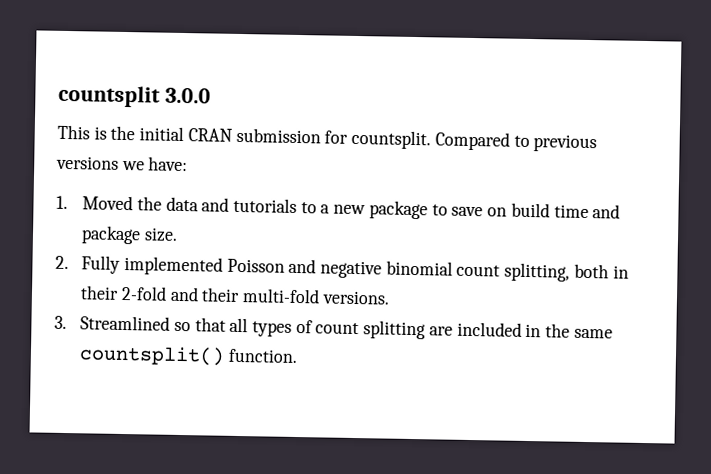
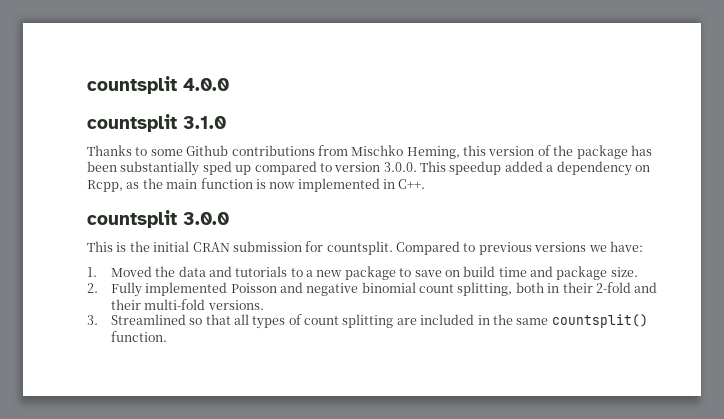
+ countsplit 4.0.0
+ countsplit 3.1.0
+ Thanks to some Github contributions from Mischko Heming, this version of the package has been substantially sped up compared to version 3.0.0. This speedup added a dependency on Rcpp, as the main function is now implemented in C++.

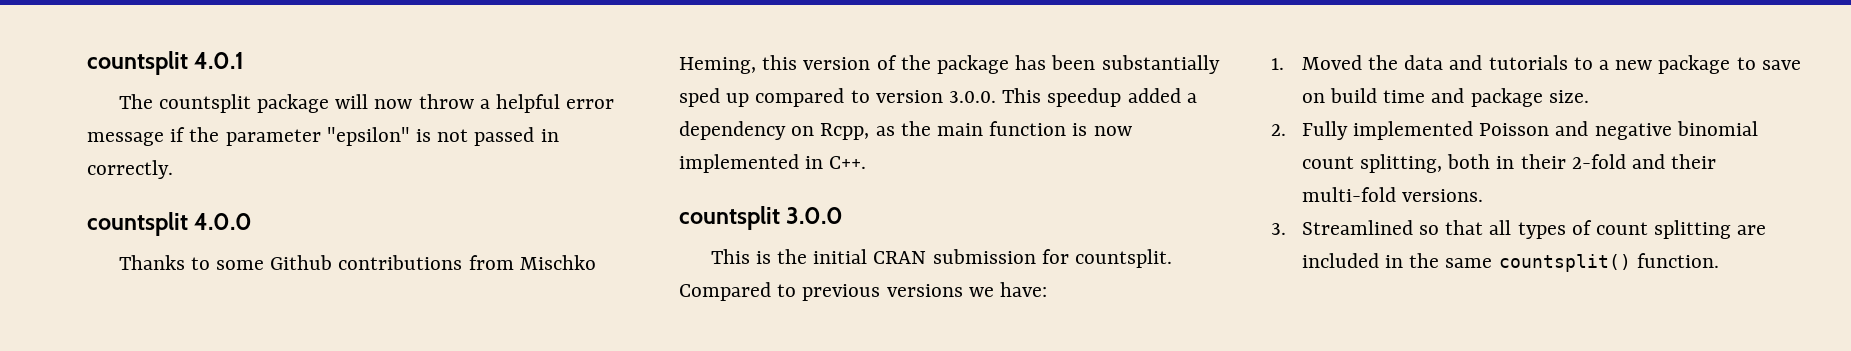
+ countsplit 4.0.1
+ The countsplit package will now throw a helpful error message if the parameter "epsilon" is not passed in correctly.
- countsplit 3.1.0

